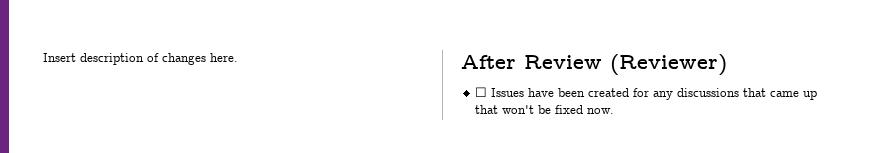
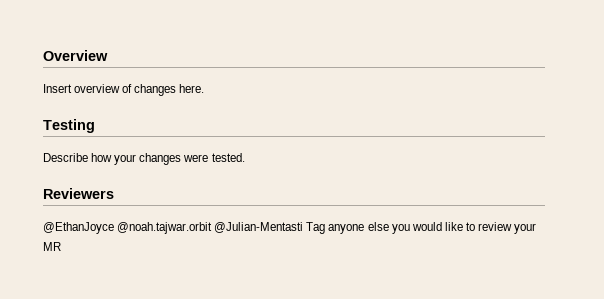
- Insert description of changes here.
+ Overview
+ Insert overview of changes here.
- After Review (Reviewer)
- ☐ Issues have been created for any discussions that came up that won't be fixed now.
+ Testing
+ Describe how your changes were tested.
+ Reviewers
+ @EthanJoyce @noah.tajwar.orbit @Julian-Mentasti Tag anyone else you would like to review your MR

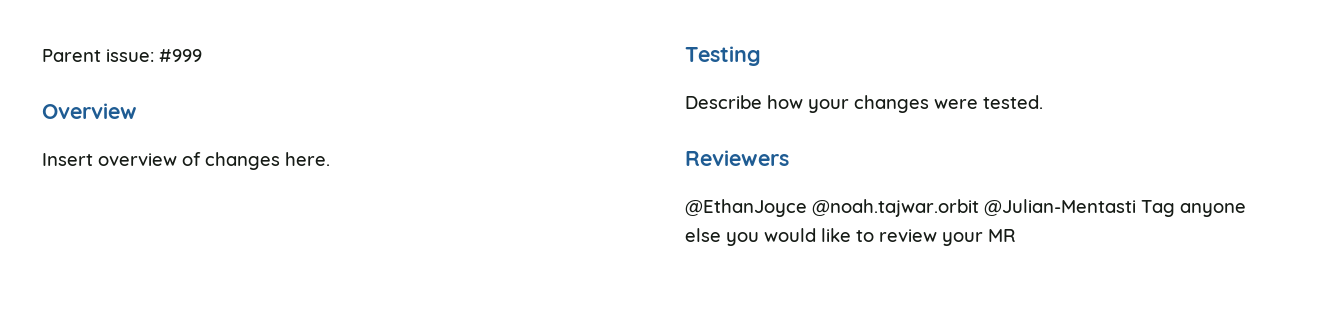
+ Parent issue: #999

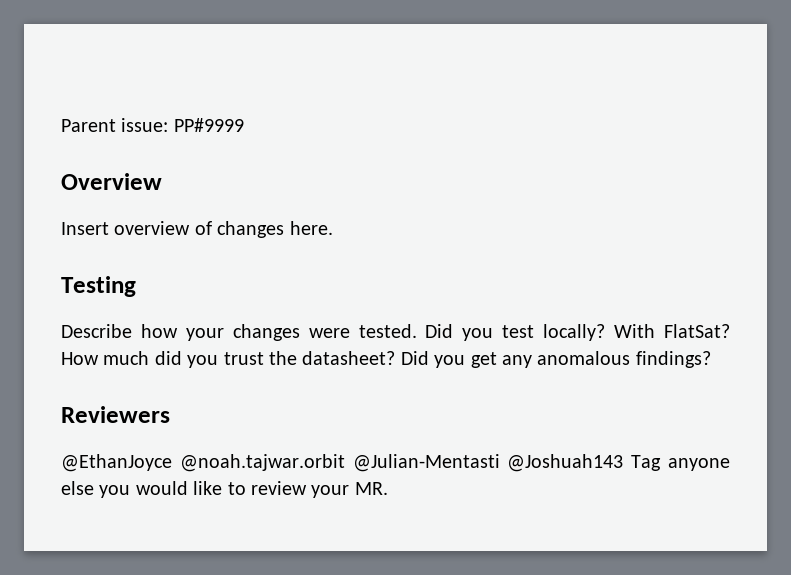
- Parent issue: #999
+ Parent issue: PP#9999
+ Did you test locally? With FlatSat? How much did you trust the datasheet? Did you get any anomalous findings?
- @EthanJoyce @noah.tajwar.orbit @Julian-Mentasti Tag anyone else you would like to review your MR
+ @EthanJoyce @noah.tajwar.orbit @Julian-Mentasti @Joshuah143 Tag anyone else you would like to review your MR.

